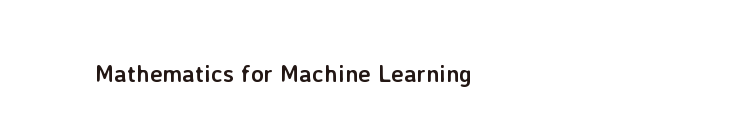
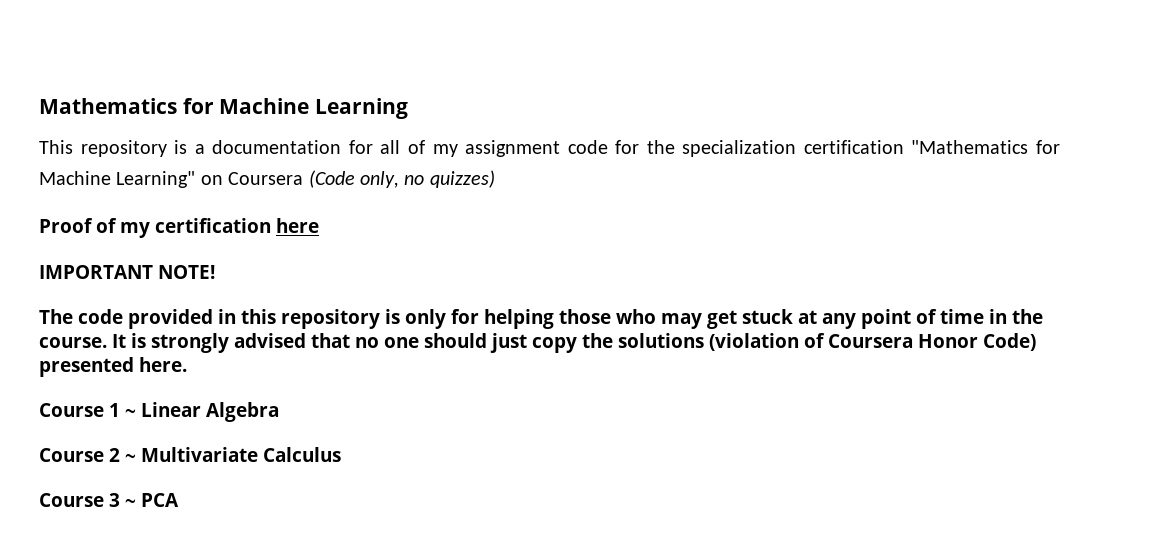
+ This repository is a documentation for all of my assignment code for the specialization certification "Mathematics for Machine Learning" on Coursera (Code only, no quizzes)
+ Proof of my certification here
+ IMPORTANT NOTE!
+ The code provided in this repository is only for helping those who may get stuck at any point of time in the course. It is strongly advised that no one should just copy the solutions (violation of Coursera Honor Code) presented here.
+ Course 1 ~ Linear Algebra
+ Course 2 ~ Multivariate Calculus
+ Course 3 ~ PCA

